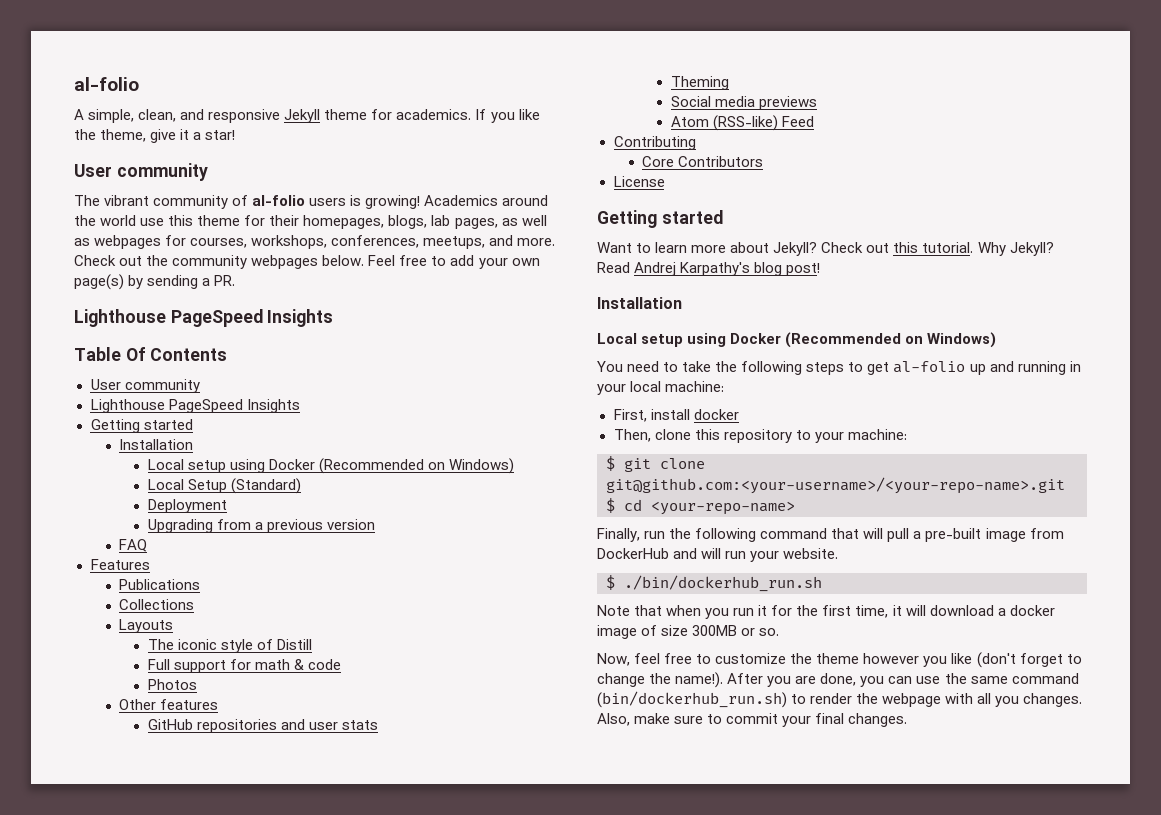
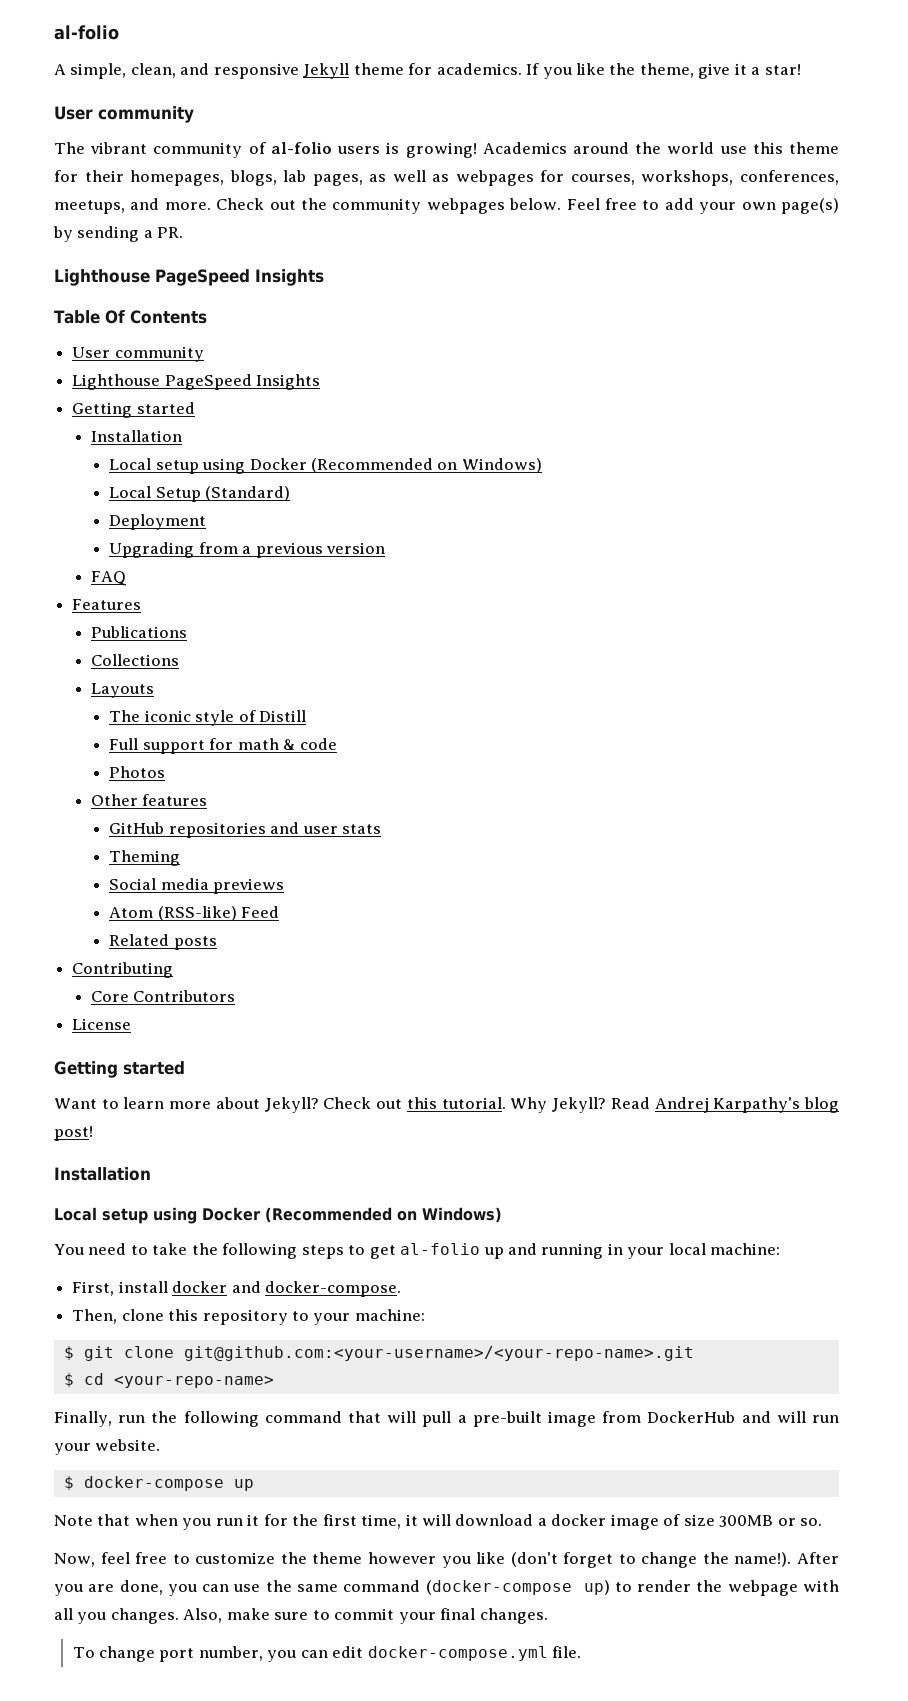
+ Related posts
- First, install docker
+ First, install docker and docker-compose.
- $ ./bin/dockerhub_run.sh
+ $ docker-compose up
- After you are done, you can use the same command (bin/dockerhub_run.sh) to render the webpage with all you changes.
+ After you are done, you can use the same command (docker-compose up) to render the webpage with all you changes.
+ To change port number, you can edit docker-compose.yml file.

